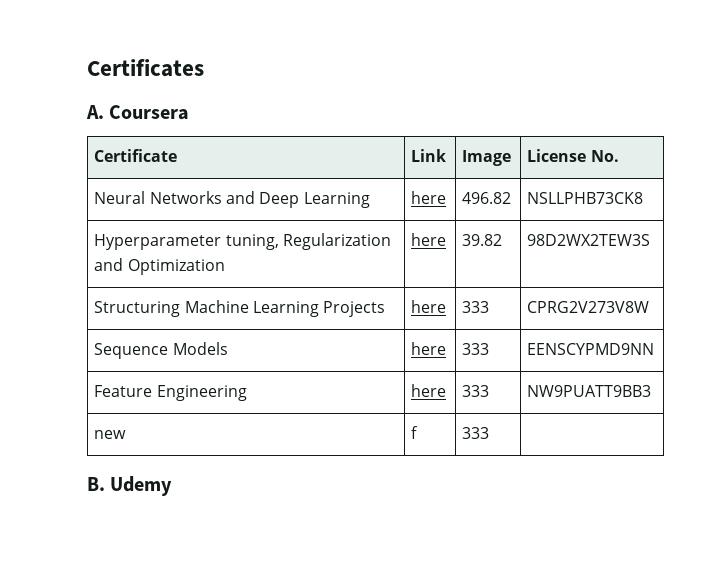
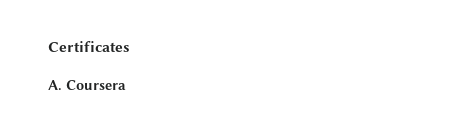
- Certificate | Link | Image | License No.
- Neural Networks and Deep Learning | here | 496.82 | NSLLPHB73CK8
- Hyperparameter tuning, Regularization and Optimization | here | 39.82 | 98D2WX2TEW3S
- Structuring Machine Learning Projects | here | 333 | CPRG2V273V8W
- Sequence Models | here | 333 | EENSCYPMD9NN
- Feature Engineering | here | 333 | NW9PUATT9BB3
- new | f | 333 |
- B. Udemy

